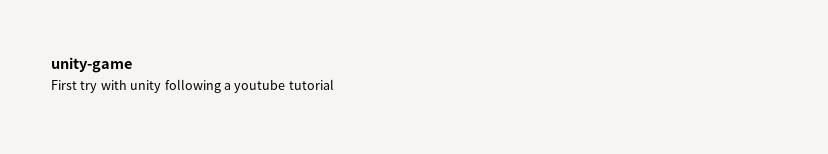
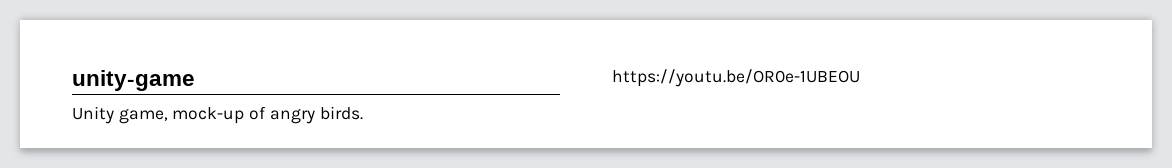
- First try with unity following a youtube tutorial
+ Unity game, mock-up of angry birds. https://youtu.be/OR0e-1UBEOU

